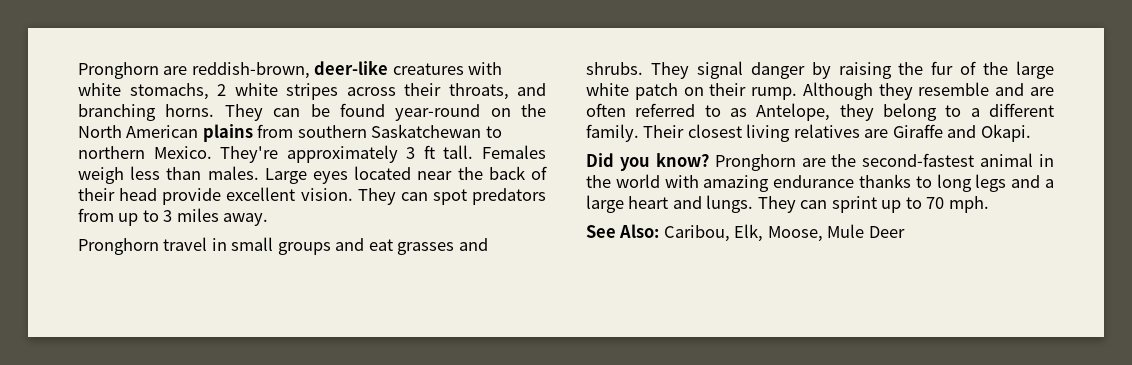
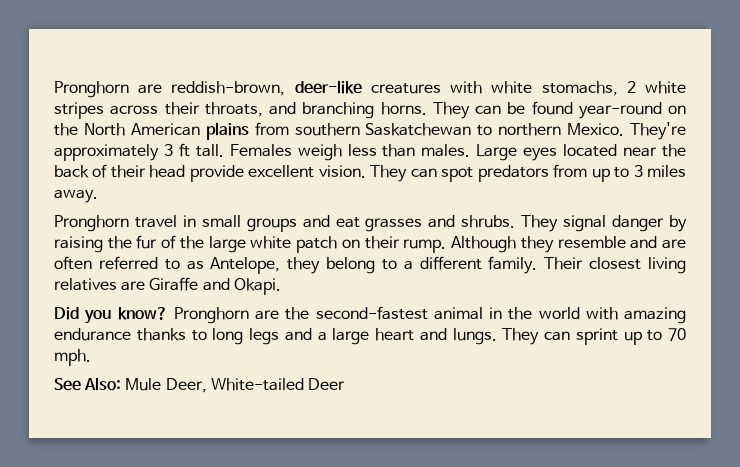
- See Also: Caribou, Elk, Moose, Mule Deer
+ See Also: Mule Deer, White-tailed Deer

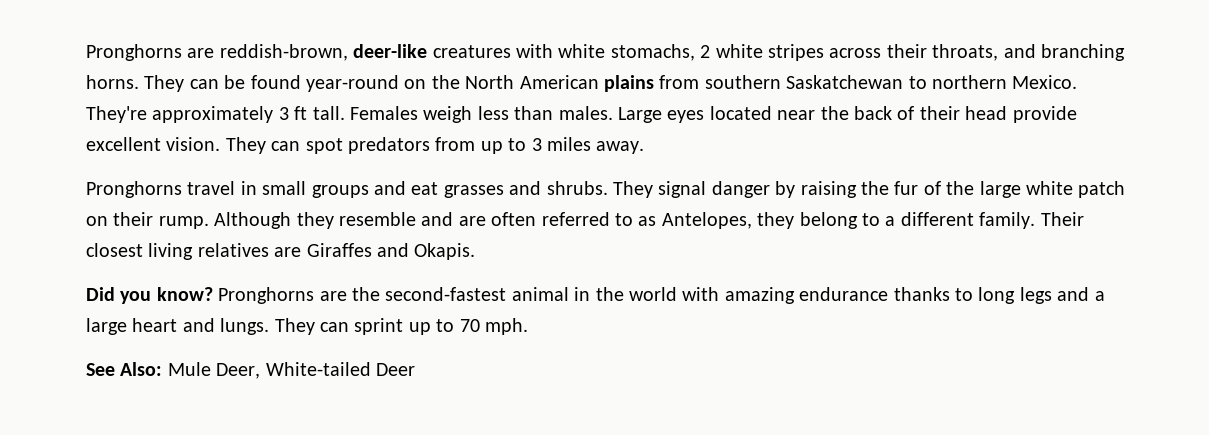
- Pronghorn are reddish-brown, deer-like creatures with white stomachs, 2 white stripes across their throats, and branching horns.
+ Pronghorns are reddish-brown, deer-like creatures with white stomachs, 2 white stripes across their throats, and branching horns.
- Pronghorn travel in small groups and eat grasses and shrubs.
+ Pronghorns travel in small groups and eat grasses and shrubs.
- Although they resemble and are often referred to as Antelope, they belong to a different family.
+ Although they resemble and are often referred to as Antelopes, they belong to a different family.
- Their closest living relatives are Giraffe and Okapi.
+ Their closest living relatives are Giraffes and Okapis.
- Pronghorn are the second-fastest animal in the world with amazing endurance thanks to long legs and a large heart and lungs.
+ Pronghorns are the second-fastest animal in the world with amazing endurance thanks to long legs and a large heart and lungs.

